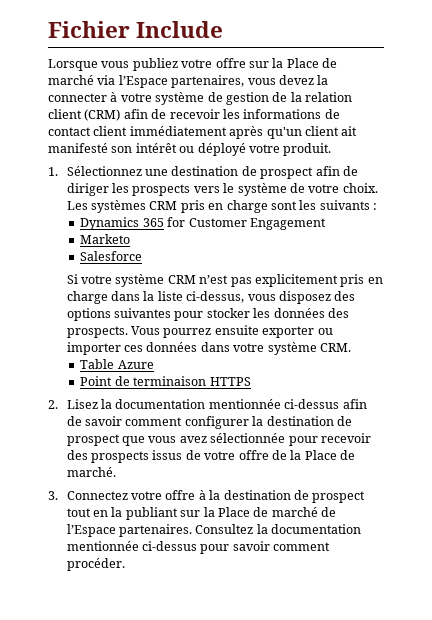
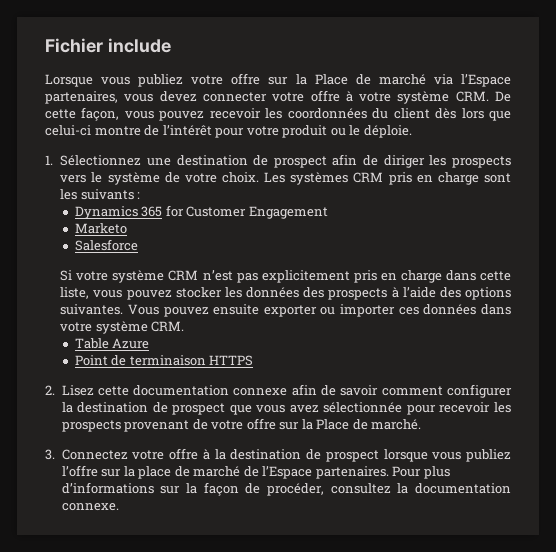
- Fichier Include
+ Fichier include
- Lorsque vous publiez votre offre sur la Place de marché via l’Espace partenaires, vous devez la connecter à votre système de gestion de la relation client (CRM) afin de recevoir les informations de contact client immédiatement après qu'un client ait manifesté son intérêt ou déployé votre produit.
+ Lorsque vous publiez votre offre sur la Place de marché via l’Espace partenaires, vous devez connecter votre offre à votre système CRM. De cette façon, vous pouvez recevoir les coordonnées du client dès lors que celui-ci montre de l’intérêt pour votre produit ou le déploie.
- Si votre système CRM n’est pas explicitement pris en charge dans la liste ci-dessus, vous disposez des options suivantes pour stocker les données des prospects. Vous pourrez ensuite exporter ou importer ces données dans votre système CRM.
+ Si votre système CRM n’est pas explicitement pris en charge dans cette liste, vous pouvez stocker les données des prospects à l’aide des options suivantes. Vous pouvez ensuite exporter ou importer ces données dans votre système CRM.
- 2. Lisez la documentation mentionnée ci-dessus afin de savoir comment configurer la destination de prospect que vous avez sélectionnée pour recevoir des prospects issus de votre offre de la Place de marché.
+ 2. Lisez cette documentation connexe afin de savoir comment configurer la destination de prospect que vous avez sélectionnée pour recevoir les prospects provenant de votre offre sur la Place de marché.
- 3. Connectez votre offre à la destination de prospect tout en la publiant sur la Place de marché de l’Espace partenaires.
+ 3. Connectez votre offre à la destination de prospect lorsque vous publiez l’offre sur la place de marché de l’Espace partenaires.
- Consultez la documentation mentionnée ci-dessus pour savoir comment procéder.
+ Pour plus d’informations sur la façon de procéder, consultez la documentation connexe.

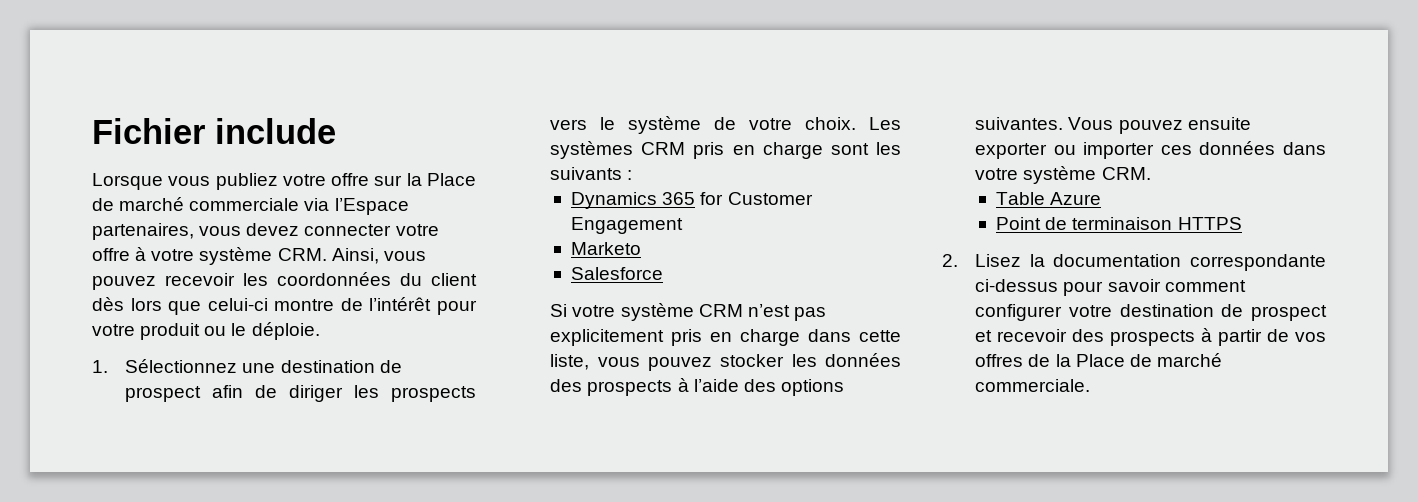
- Lorsque vous publiez votre offre sur la Place de marché via l’Espace partenaires, vous devez connecter votre offre à votre système CRM. De cette façon, vous pouvez recevoir les coordonnées du client dès lors que celui-ci montre de l’intérêt pour votre produit ou le déploie.
+ Lorsque vous publiez votre offre sur la Place de marché commerciale via l’Espace partenaires, vous devez connecter votre offre à votre système CRM. Ainsi, vous pouvez recevoir les coordonnées du client dès lors que celui-ci montre de l’intérêt pour votre produit ou le déploie.
- 2. Lisez cette documentation connexe afin de savoir comment configurer la destination de prospect que vous avez sélectionnée pour recevoir les prospects provenant de votre offre sur la Place de marché.
- 3. Connectez votre offre à la destination de prospect lorsque vous publiez l’offre sur la place de marché de l’Espace partenaires. Pour plus d’informations sur la façon de procéder, consultez la documentation connexe.
+ 2. Lisez la documentation correspondante ci-dessus pour savoir comment configurer votre destination de prospect et recevoir des prospects à partir de vos offres de la Place de marché commerciale.

